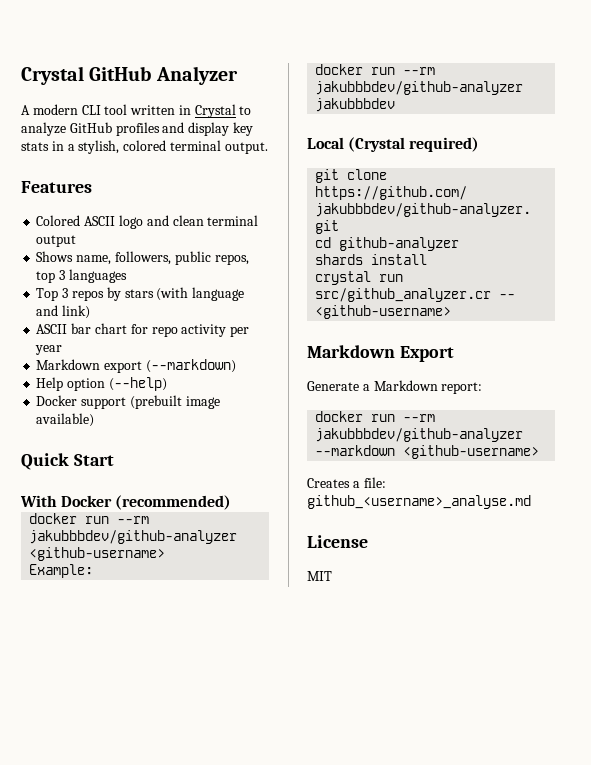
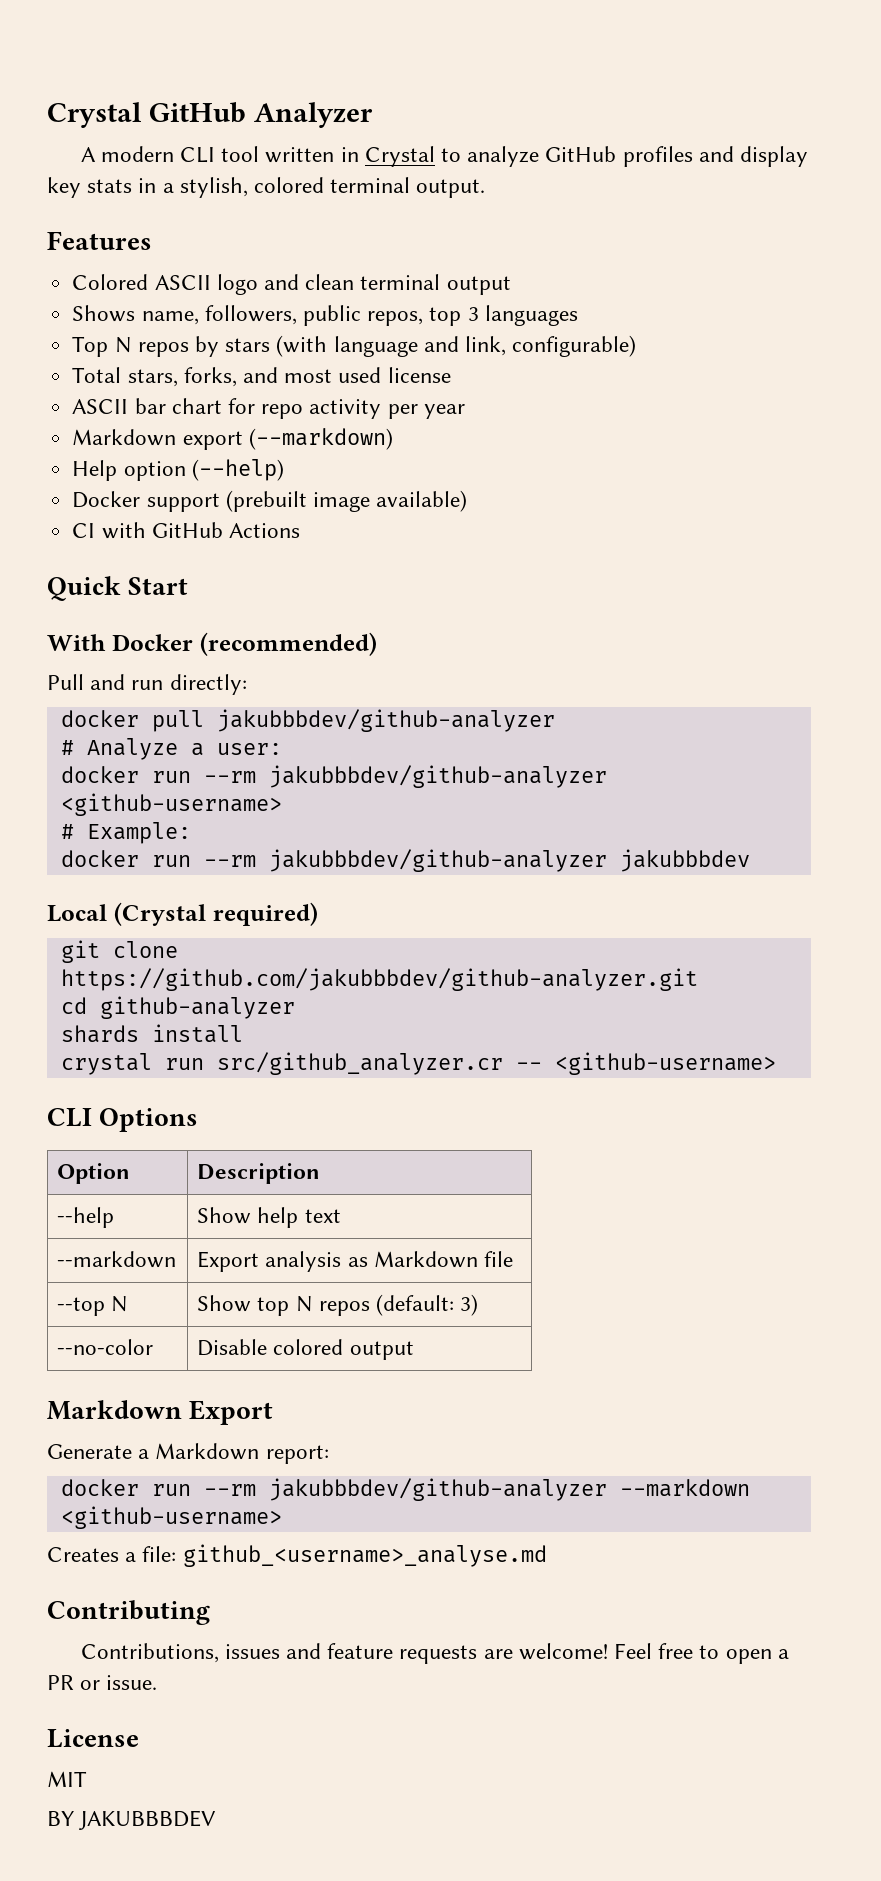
- Top 3 repos by stars (with language and link)
+ Top N repos by stars (with language and link, configurable)
+ Total stars, forks, and most used license
+ CI with GitHub Actions
+ Pull and run directly:
+ docker pull jakubbbdev/github-analyzer
+ # Analyze a user:
- Example:
+ # Example:
+ CLI Options
+ Option | Description
+ --help | Show help text
+ --markdown | Export analysis as Markdown file
+ --top N | Show top N repos (default: 3)
+ --no-color | Disable colored output
+ Contributing
+ Contributions, issues and feature requests are welcome! Feel free to open a PR or issue.
+ BY JAKUBBBDEV

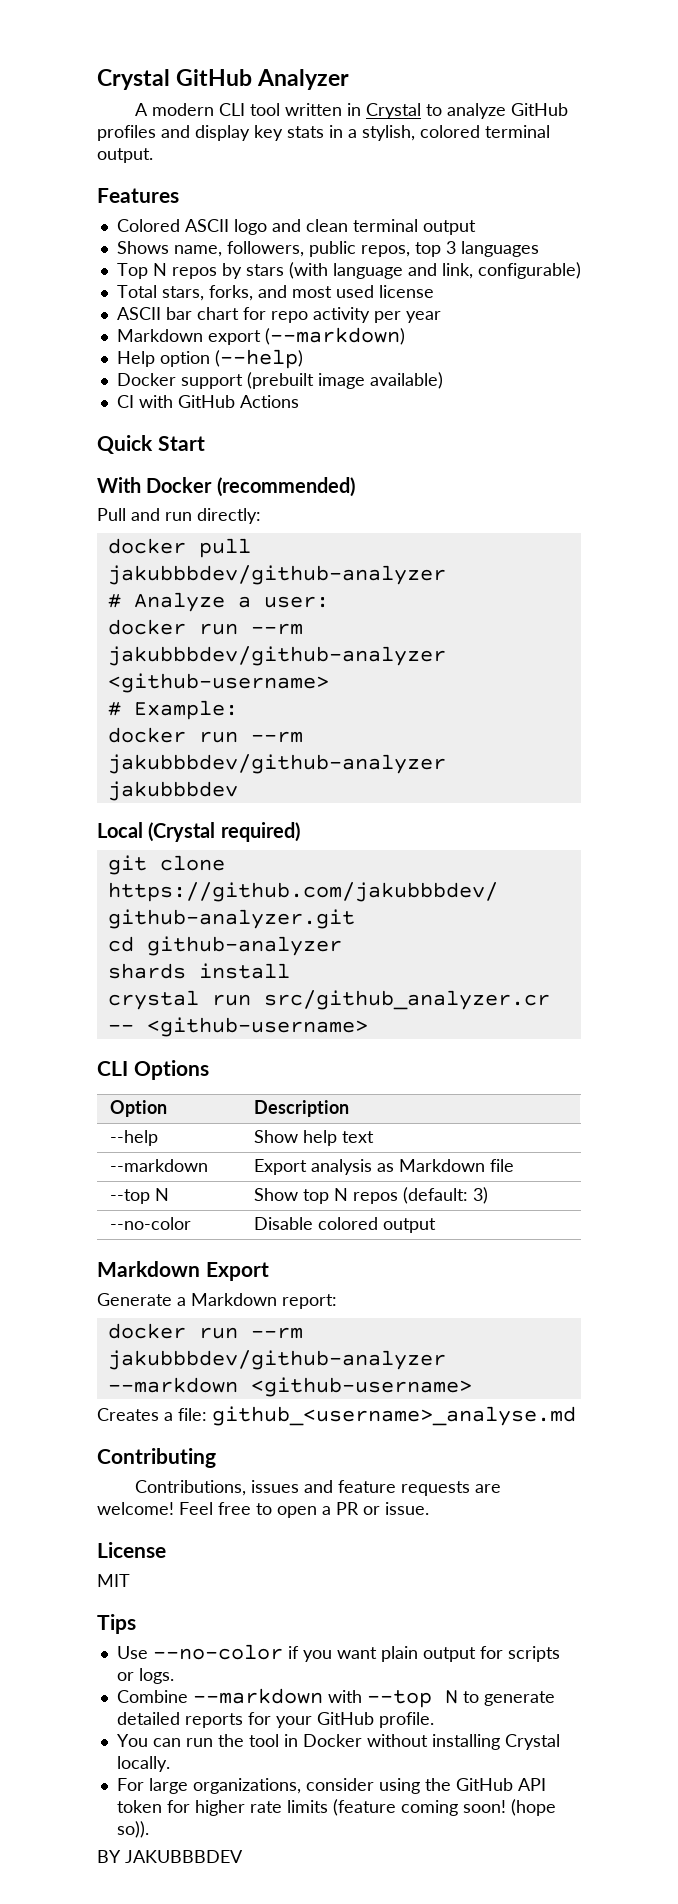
+ Tips
+ Use --no-color if you want plain output for scripts or logs.
+ Combine --markdown with --top N to generate detailed reports for your GitHub profile.
+ You can run the tool in Docker without installing Crystal locally.
+ For large organizations, consider using the GitHub API token for higher rate limits (feature coming soon! (hope so)).

